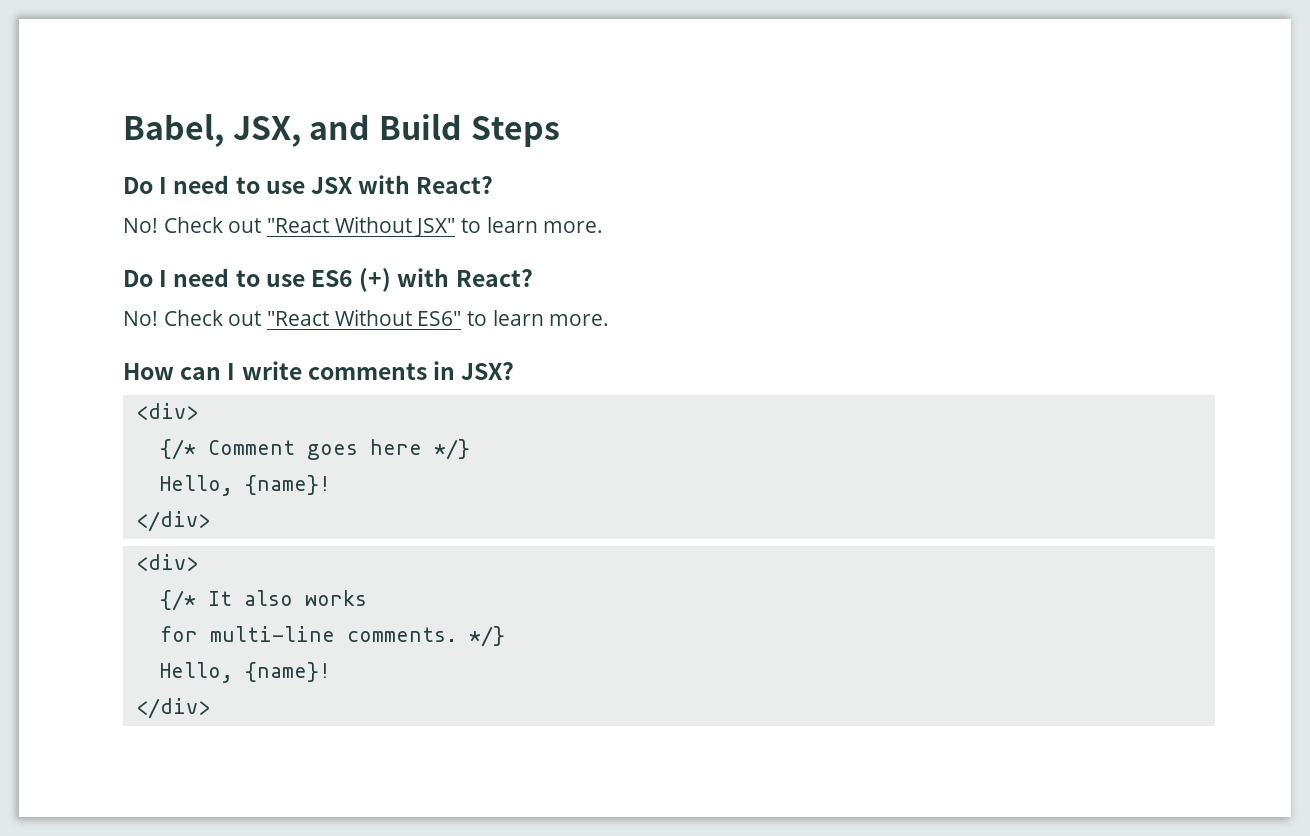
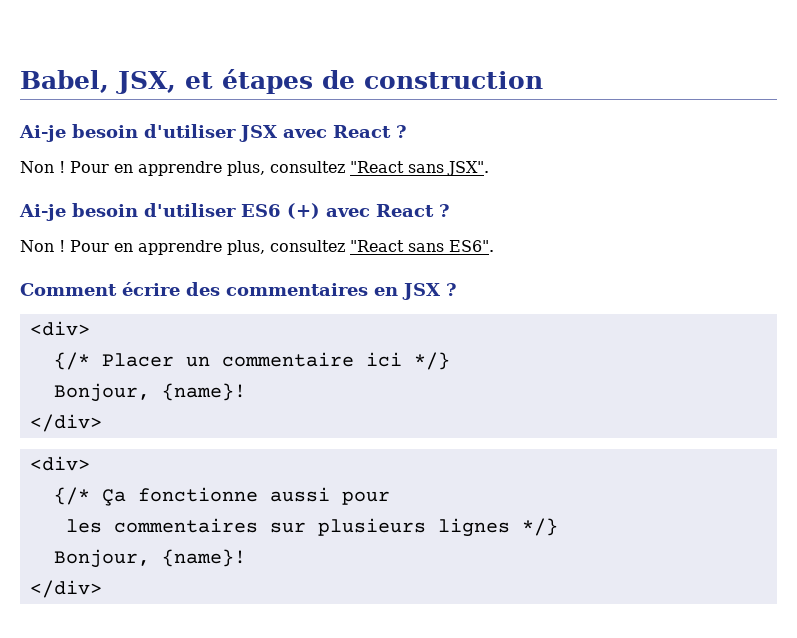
- Babel, JSX, and Build Steps
- Do I need to use JSX with React?
- No! Check out "React Without JSX" to learn more.
- Do I need to use ES6 (+) with React?
- No! Check out "React Without ES6" to learn more.
- How can I write comments in JSX?
+ Babel, JSX, et étapes de construction
+ Ai-je besoin d'utiliser JSX avec React ?
+ Non ! Pour en apprendre plus, consultez "React sans JSX".
+ Ai-je besoin d'utiliser ES6 (+) avec React ?
+ Non ! Pour en apprendre plus, consultez "React sans ES6".
+ Comment écrire des commentaires en JSX ?
  <div>
- {/* Comment goes here */}
- Hello, {name}!
+ {/* Placer un commentaire ici */}
+ Bonjour, {name}!
- {/* It also works
- for multi-line comments. */}
- Hello, {name}!
+ {/* Ça fonctionne aussi pour
+ les commentaires sur plusieurs lignes */}
+ Bonjour, {name}!

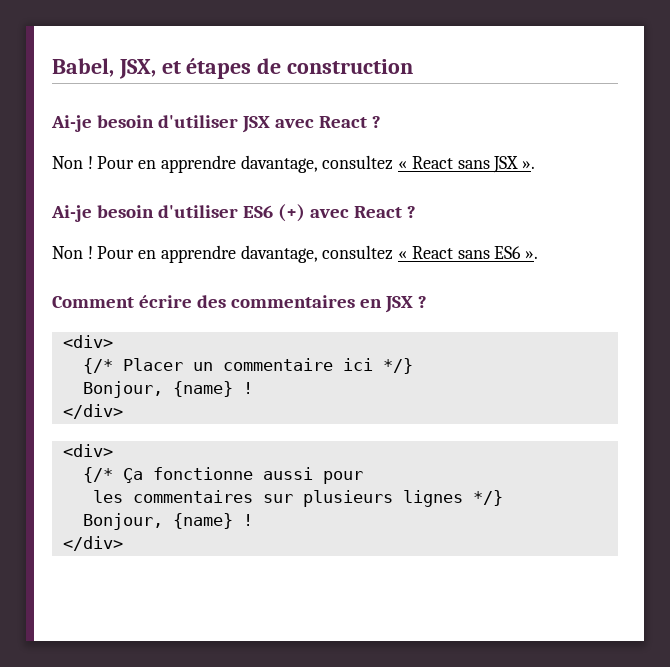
- Pour en apprendre plus, consultez "React sans JSX".
+ Pour en apprendre davantage, consultez « React sans JSX ».
- Pour en apprendre plus, consultez "React sans ES6".
+ Pour en apprendre davantage, consultez « React sans ES6 ».
  {/* Placer un commentaire ici */}
- Bonjour, {name}!
+ Bonjour, {name} !
  les commentaires sur plusieurs lignes */}
- Bonjour, {name}!
+ Bonjour, {name} !

